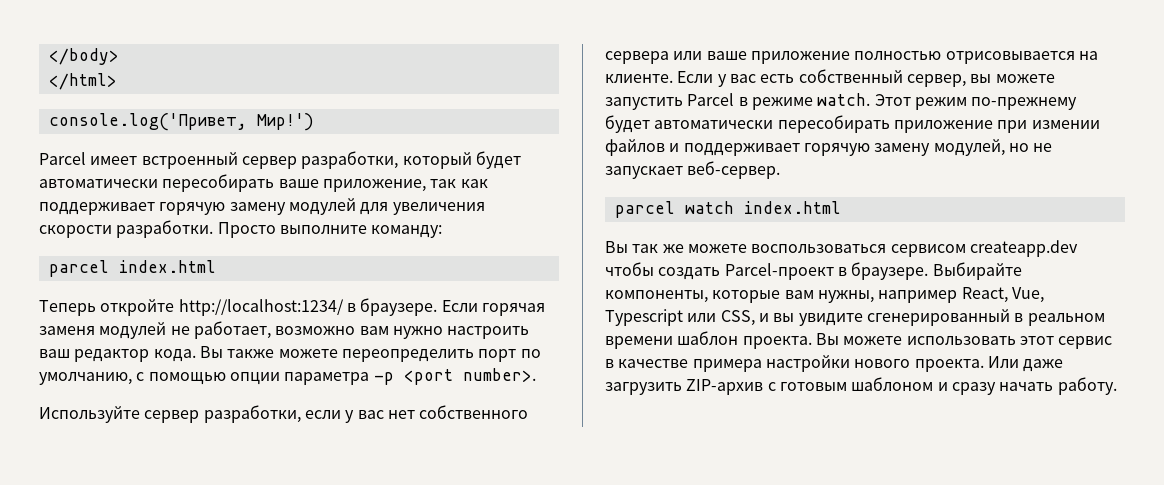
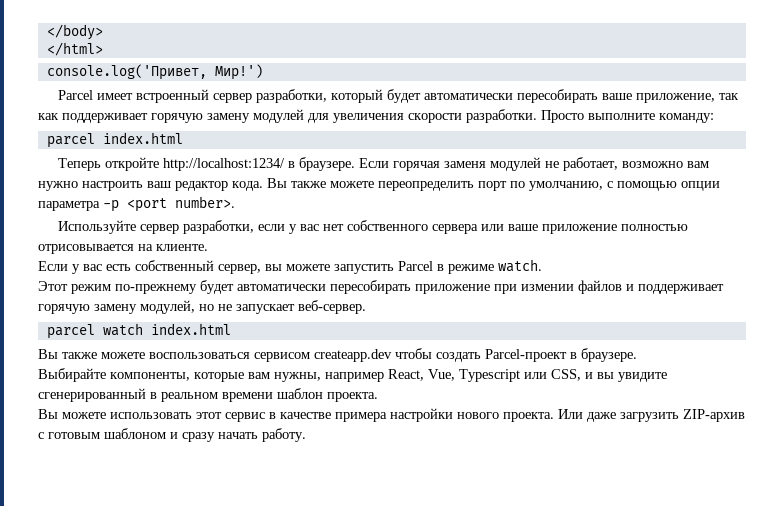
- Используйте сервер разработки, если у вас нет собственного сервера или ваше приложение полностью отрисовывается на клиенте. Если у вас есть собственный сервер, вы можете запустить Parcel в режиме watch. Этот режим по-прежнему будет автоматически пересобирать приложение при измении файлов и поддерживает горячую замену модулей, но не запускает веб-сервер.
+ Используйте сервер разработки, если у вас нет собственного сервера или ваше приложение полностью отрисовывается на клиенте.
+ Если у вас есть собственный сервер, вы можете запустить Parcel в режиме watch.
+ Этот режим по-прежнему будет автоматически пересобирать приложение при измении файлов и поддерживает горячую замену модулей, но не запускает веб-сервер.
- Вы так же можете воспользоваться сервисом createapp.dev чтобы создать Parcel-проект в браузере. Выбирайте компоненты, которые вам нужны, например React, Vue, Typescript или CSS, и вы увидите сгенерированный в реальном времени шаблон проекта. Вы можете использовать этот сервис в качестве примера настройки нового проекта.
+ Вы также можете воспользоваться сервисом createapp.dev чтобы создать Parcel-проект в браузере.
+ Выбирайте компоненты, которые вам нужны, например React, Vue, Typescript или CSS, и вы увидите сгенерированный в реальном времени шаблон проекта.
+ Вы можете использовать этот сервис в качестве примера настройки нового проекта.

